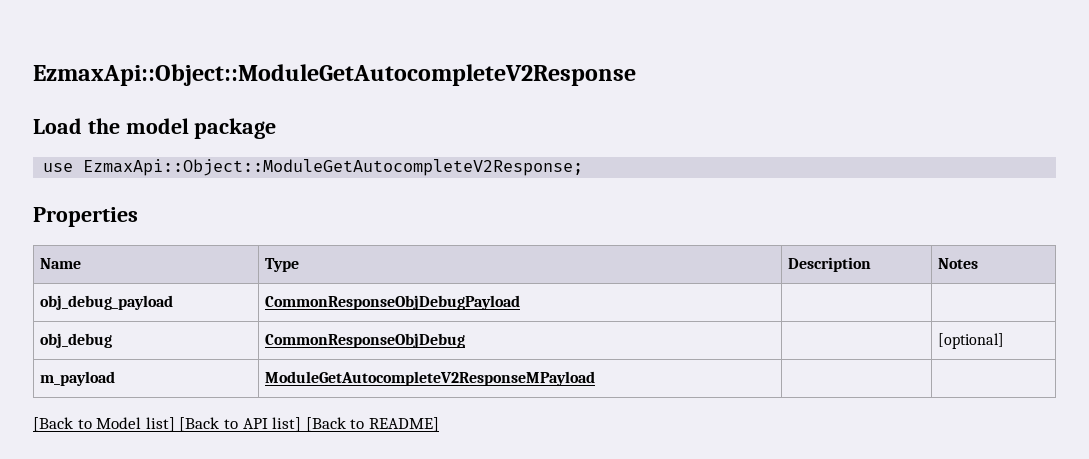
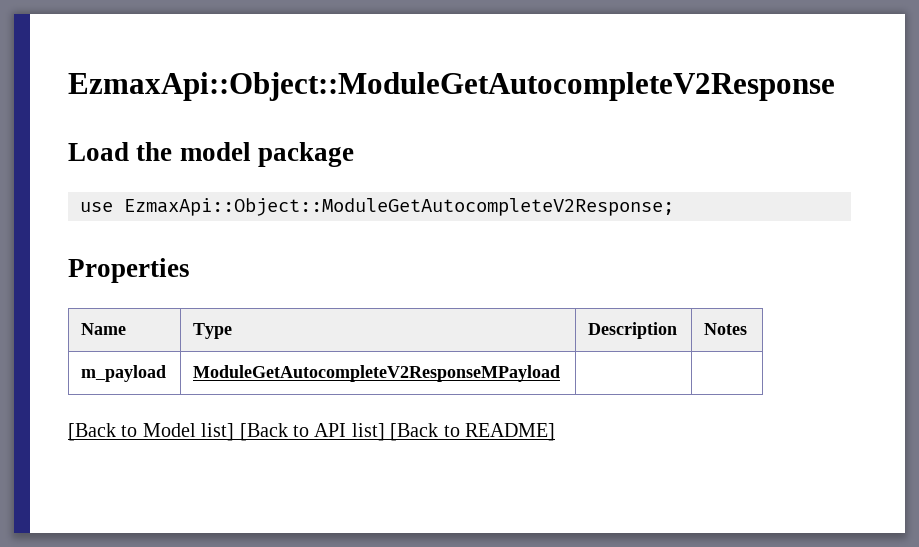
- obj_debug_payload | CommonResponseObjDebugPayload | |
- obj_debug | CommonResponseObjDebug | | [optional]

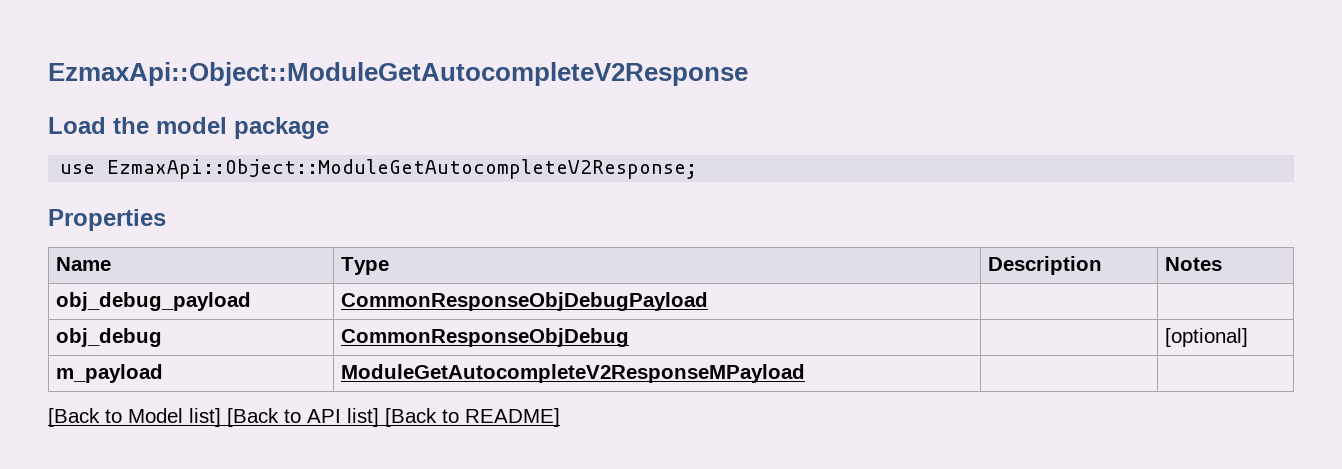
+ obj_debug_payload | CommonResponseObjDebugPayload | |
+ obj_debug | CommonResponseObjDebug | | [optional]

